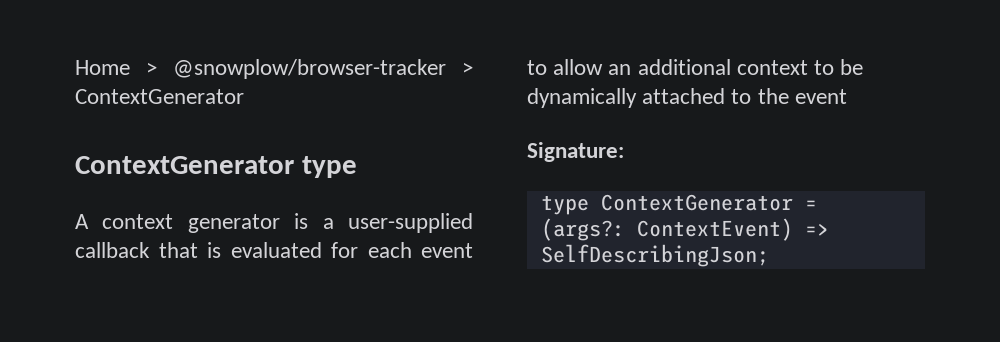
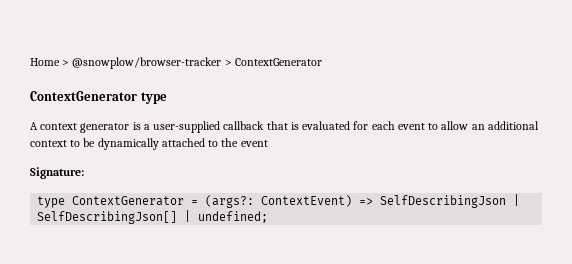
- type ContextGenerator = (args?: ContextEvent) => SelfDescribingJson;
+ type ContextGenerator = (args?: ContextEvent) => SelfDescribingJson | SelfDescribingJson[] | undefined;

